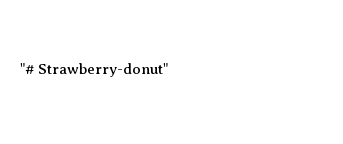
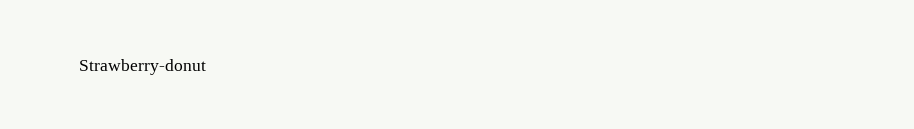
- "# Strawberry-donut"
+ Strawberry-donut

